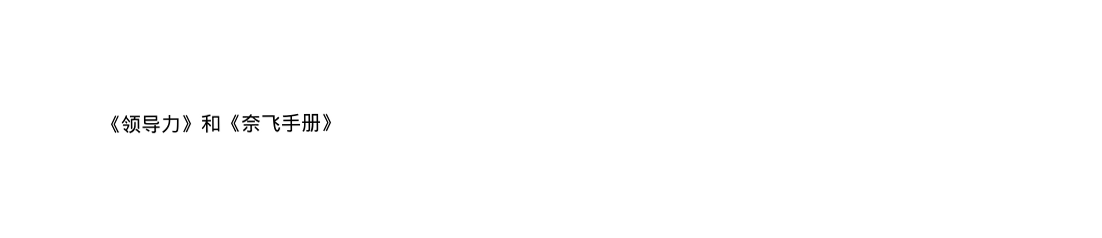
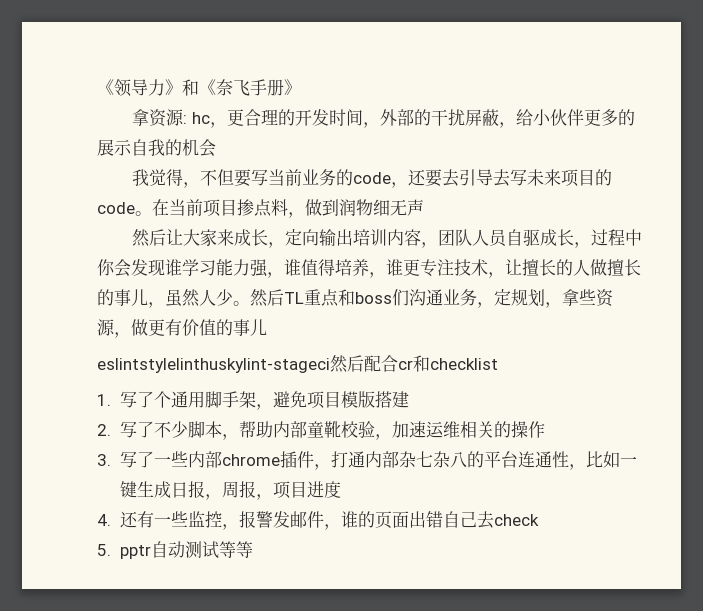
+ 拿资源: hc，更合理的开发时间，外部的干扰屏蔽，给小伙伴更多的展示自我的机会
+ 我觉得，不但要写当前业务的code，还要去引导去写未来项目的code。在当前项目掺点料，做到润物细无声
+ 然后让大家来成长，定向输出培训内容，团队人员自驱成长，过程中你会发现谁学习能力强，谁值得培养，谁更专注技术，让擅长的人做擅长的事儿，虽然人少。然后TL重点和boss们沟通业务，定规划，拿些资源，做更有价值的事儿
+ eslintstylelinthuskylint-stageci然后配合cr和checklist
+ 1.写了个通用脚手架，避免项目模版搭建
+ 2.写了不少脚本，帮助内部童靴校验，加速运维相关的操作
+ 3.写了一些内部chrome插件，打通内部杂七杂八的平台连通性，比如一键生成日报，周报，项目进度
+ 4.还有一些监控，报警发邮件，谁的页面出错自己去check
+ 5. pptr自动测试等等

